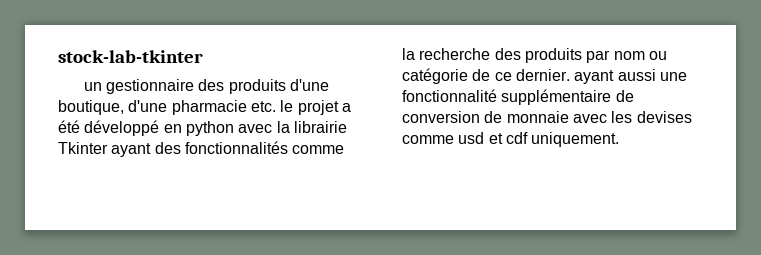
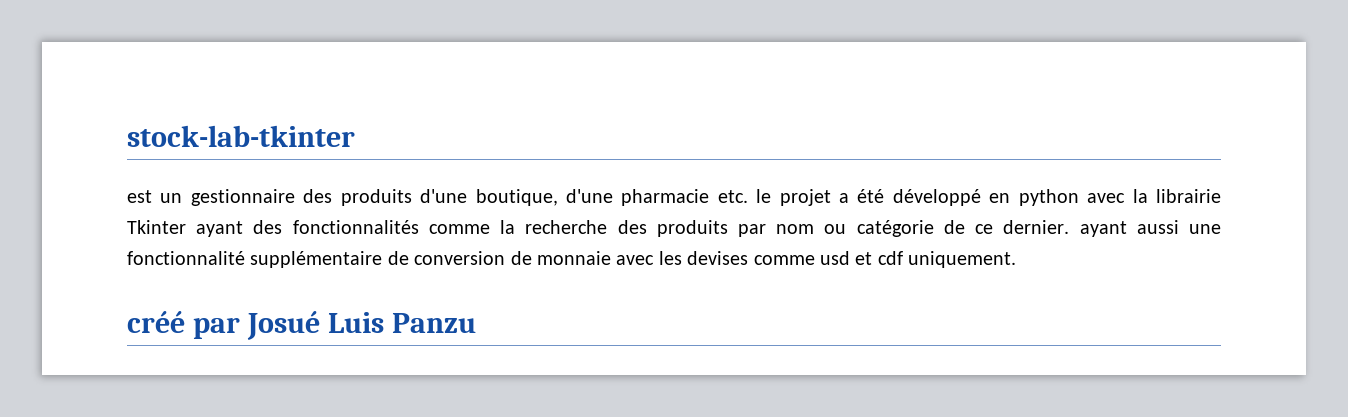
- un gestionnaire des produits d'une boutique, d'une pharmacie etc. le projet a été développé en python avec la librairie Tkinter ayant des fonctionnalités comme la recherche des produits par nom ou catégorie de ce dernier. ayant aussi une fonctionnalité supplémentaire de conversion de monnaie avec les devises comme usd et cdf uniquement.
+ est un gestionnaire des produits d'une boutique, d'une pharmacie etc. le projet a été développé en python avec la librairie Tkinter ayant des fonctionnalités comme la recherche des produits par nom ou catégorie de ce dernier. ayant aussi une fonctionnalité supplémentaire de conversion de monnaie avec les devises comme usd et cdf uniquement.
+ créé par Josué Luis Panzu

